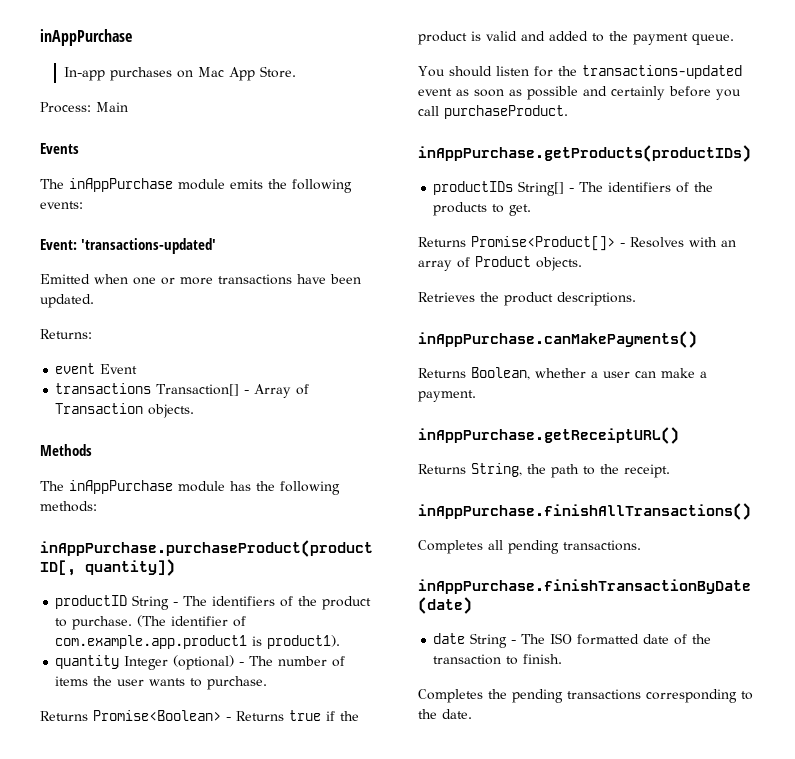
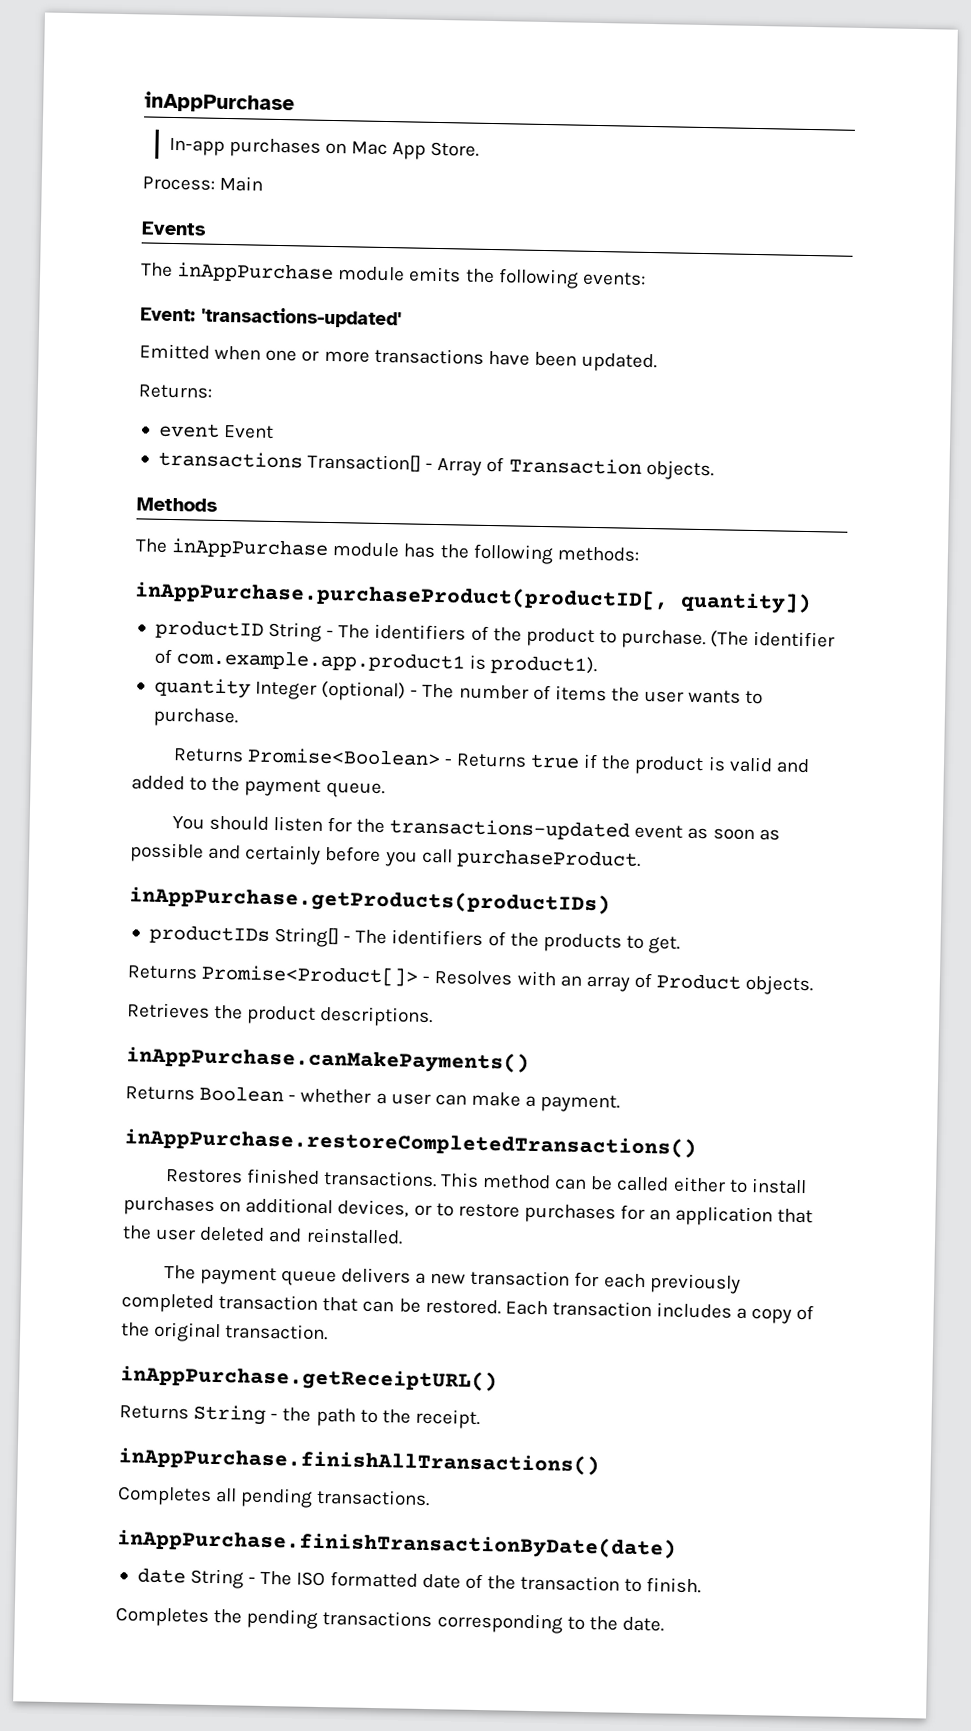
- Returns Boolean, whether a user can make a payment.
+ Returns Boolean - whether a user can make a payment.
+ inAppPurchase.restoreCompletedTransactions()
+ Restores finished transactions. This method can be called either to install purchases on additional devices, or to restore purchases for an application that the user deleted and reinstalled.
+ The payment queue delivers a new transaction for each previously completed transaction that can be restored. Each transaction includes a copy of the original transaction.
- Returns String, the path to the receipt.
+ Returns String - the path to the receipt.

